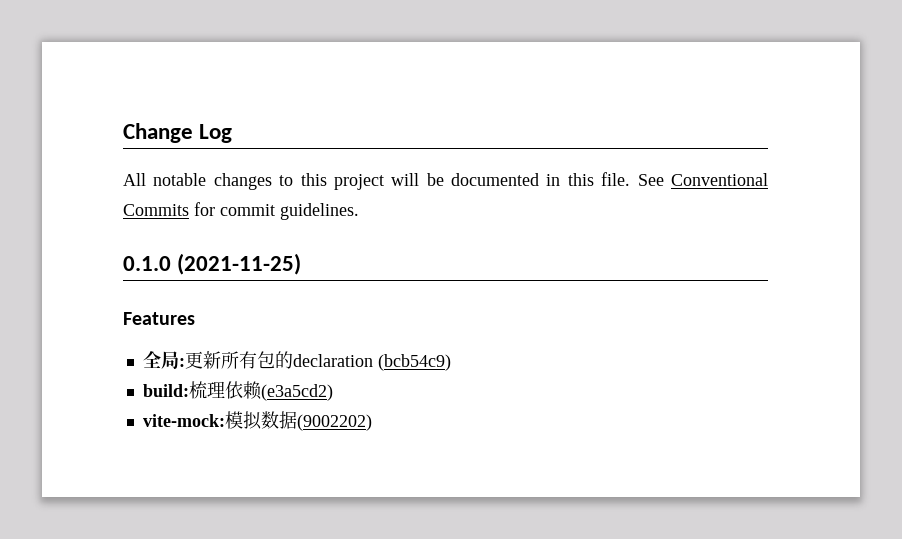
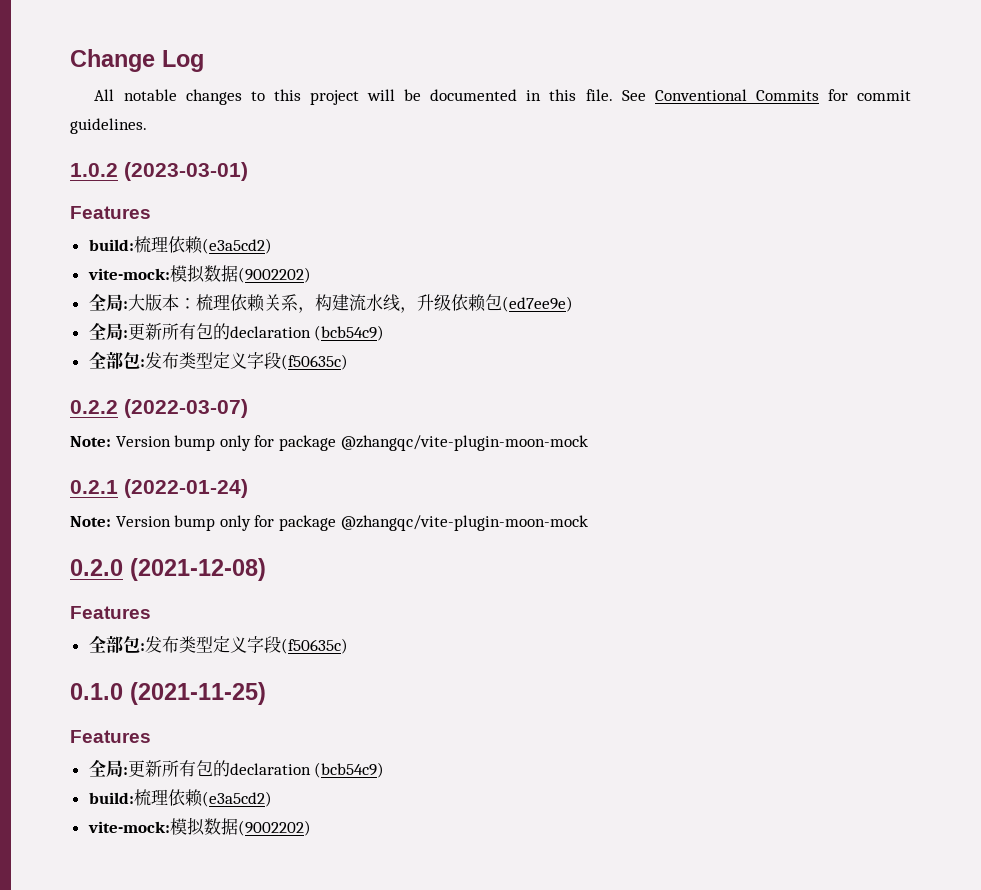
+ 1.0.2 (2023-03-01)
+ Features
+ build:梳理依赖(e3a5cd2)
+ vite-mock:模拟数据(9002202)
+ 全局:大版本：梳理依赖关系，构建流水线，升级依赖包(ed7ee9e)
+ 全局:更新所有包的declaration (bcb54c9)
+ 全部包:发布类型定义字段(f50635c)
+ 0.2.2 (2022-03-07)
+ Note: Version bump only for package @zhangqc/vite-plugin-moon-mock
+ 0.2.1 (2022-01-24)
+ Note: Version bump only for package @zhangqc/vite-plugin-moon-mock
+ 0.2.0 (2021-12-08)
+ Features
+ 全部包:发布类型定义字段(f50635c)

